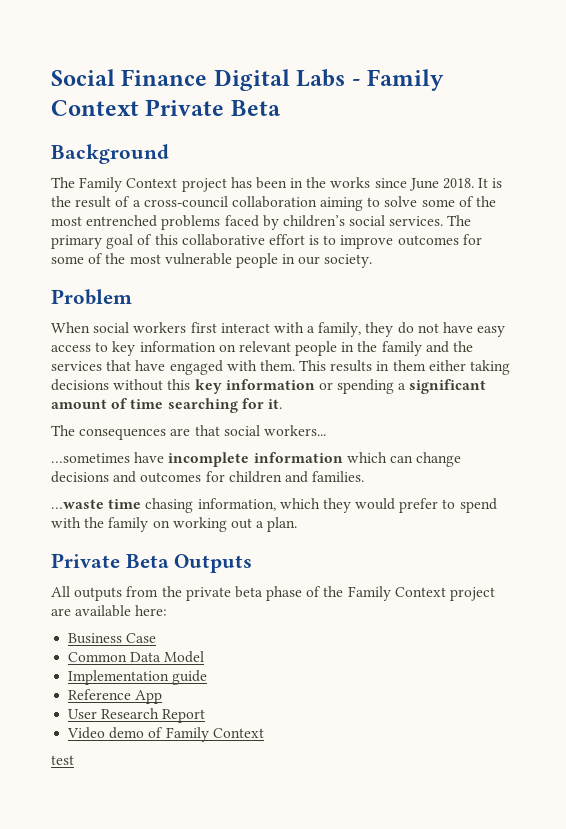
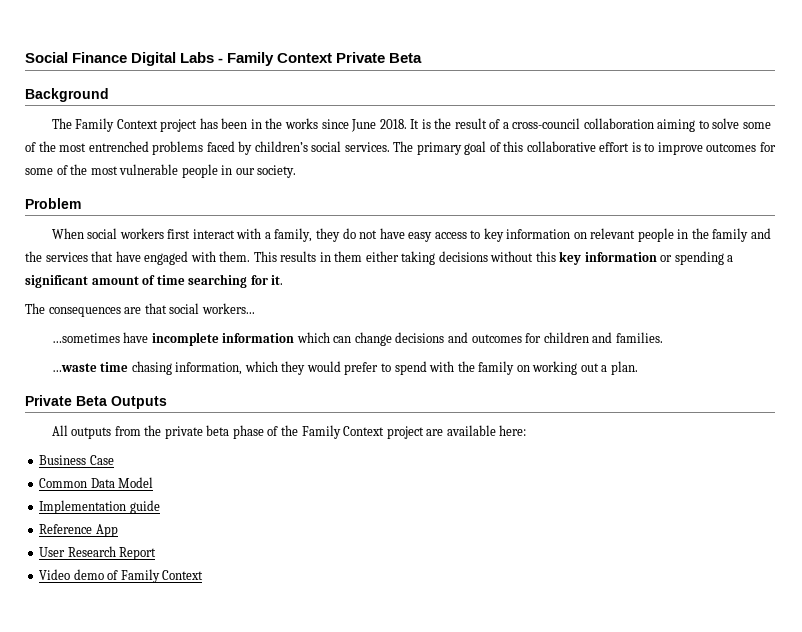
- test

